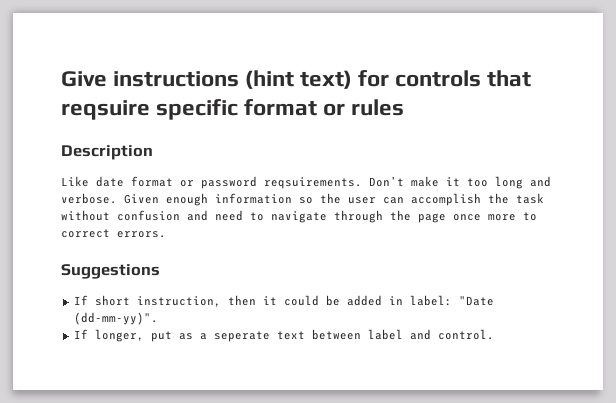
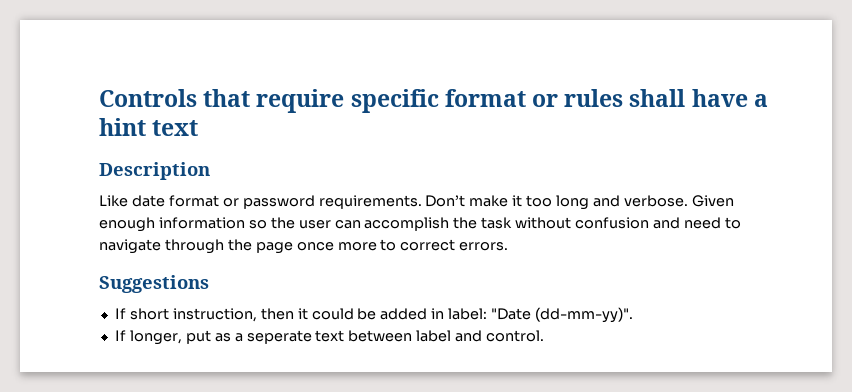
- Give instructions (hint text) for controls that reqsuire specific format or rules
+ Controls that require specific format or rules shall have a hint text
- Like date format or password reqsuirements.
+ Like date format or password requirements.

